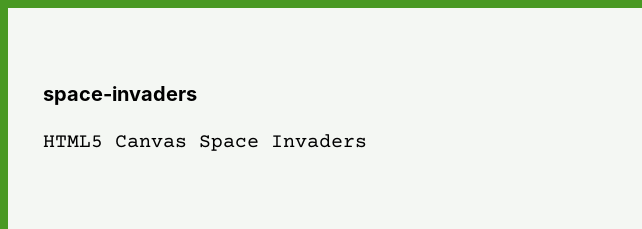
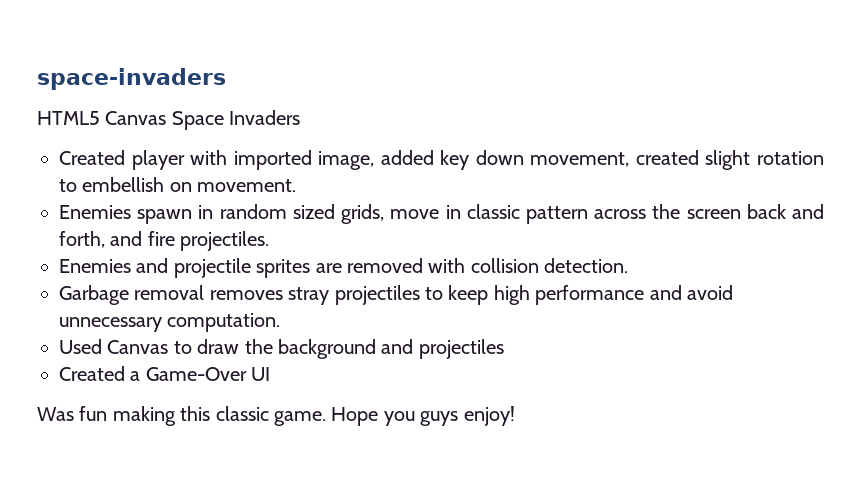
+ Created player with imported image, added key down movement, created slight rotation to embellish on movement.
+ Enemies spawn in random sized grids, move in classic pattern across the screen back and forth, and fire projectiles.
+ Enemies and projectile sprites are removed with collision detection.
+ Garbage removal removes stray projectiles to keep high performance and avoid unnecessary computation.
+ Used Canvas to draw the background and projectiles
+ Created a Game-Over UI
+ Was fun making this classic game. Hope you guys enjoy!

